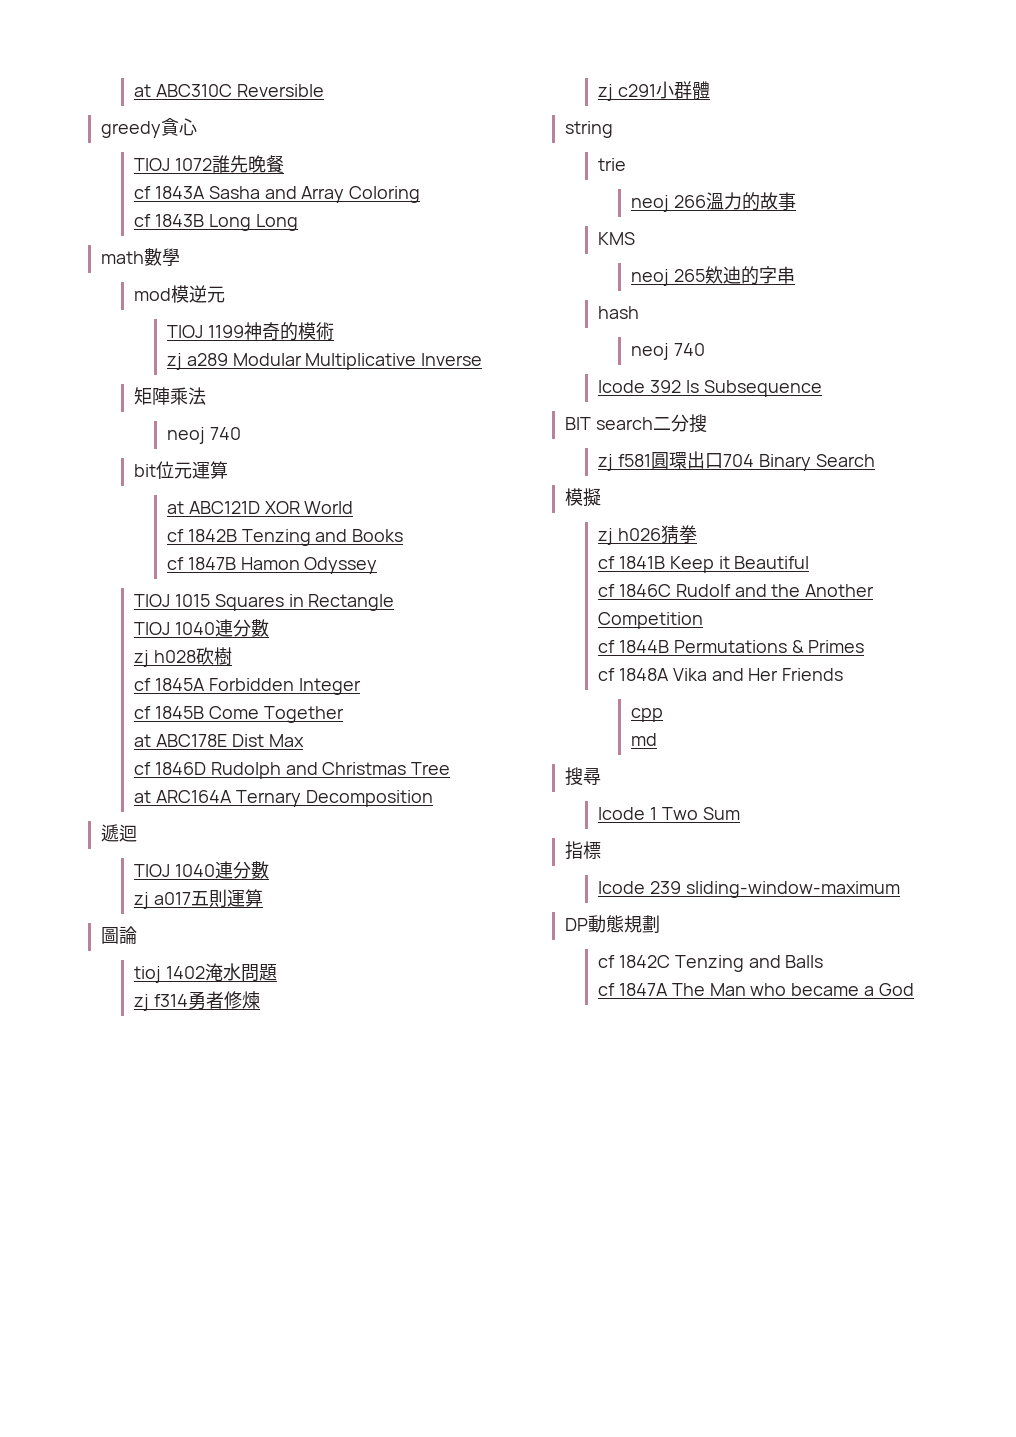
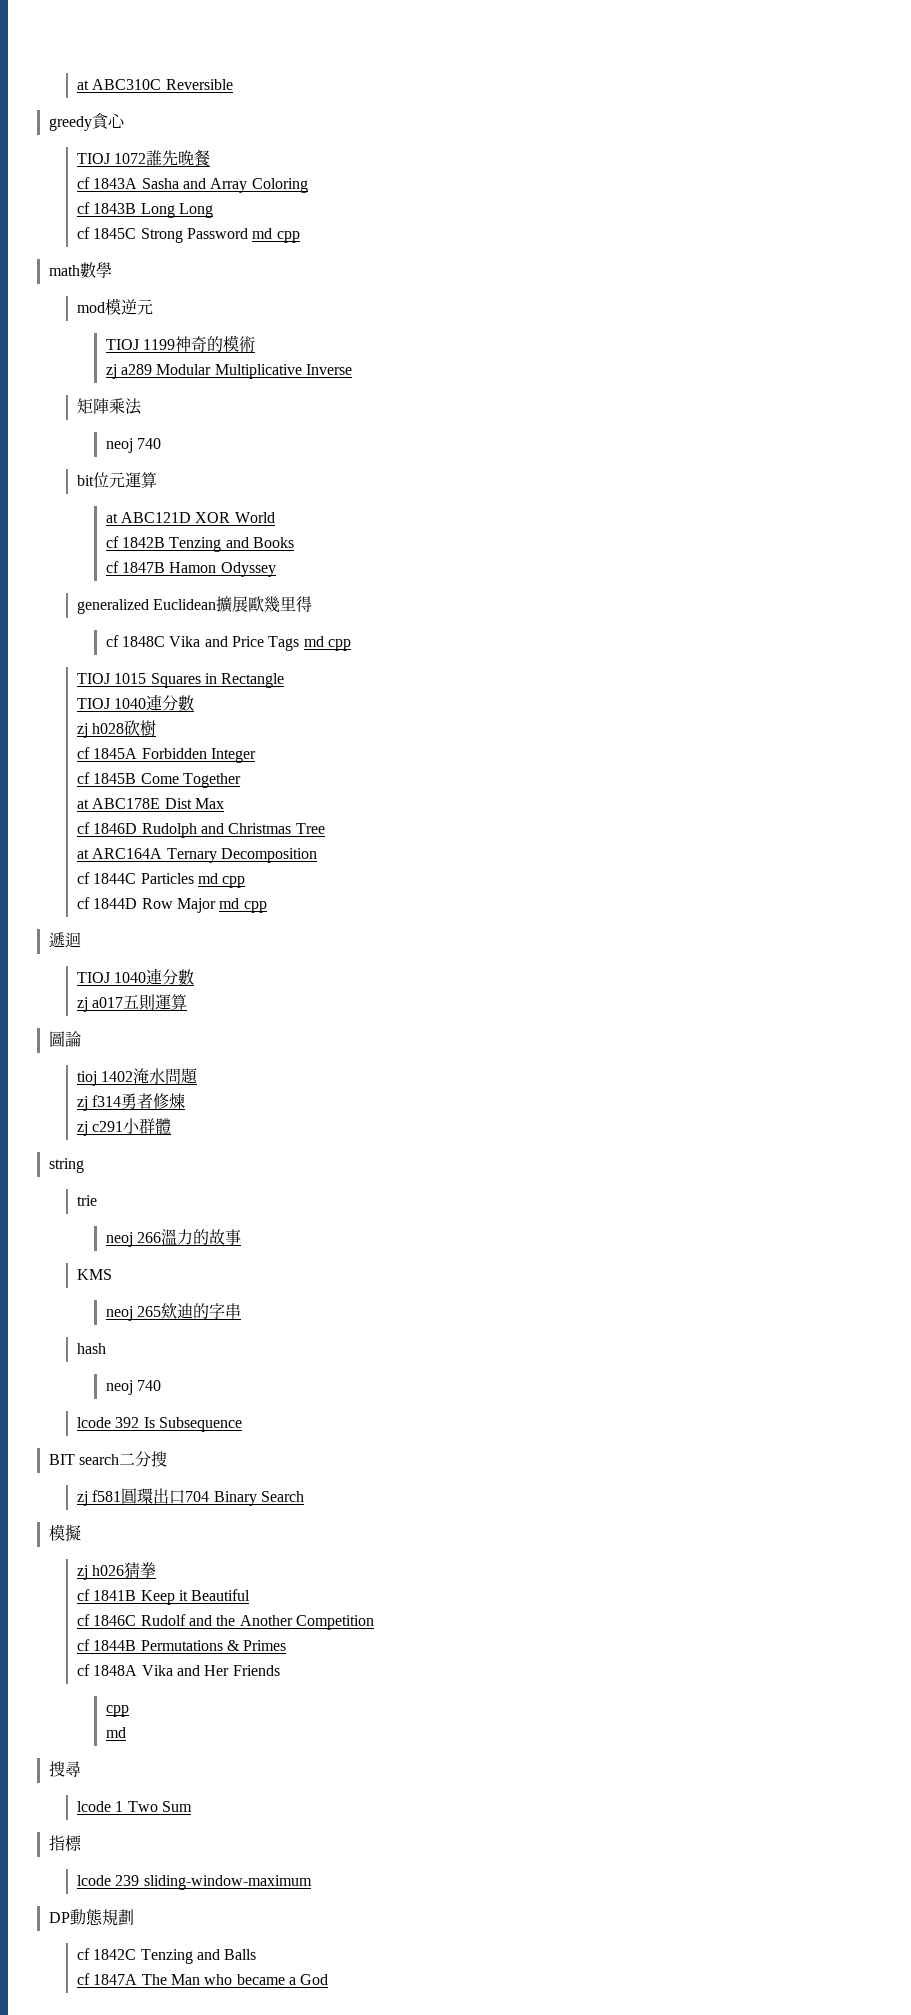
+ cf 1845C Strong Password md cpp
+ generalized Euclidean擴展歐幾里得
+ cf 1848C Vika and Price Tags md cpp
+ cf 1844C Particles md cpp
+ cf 1844D Row Major md cpp

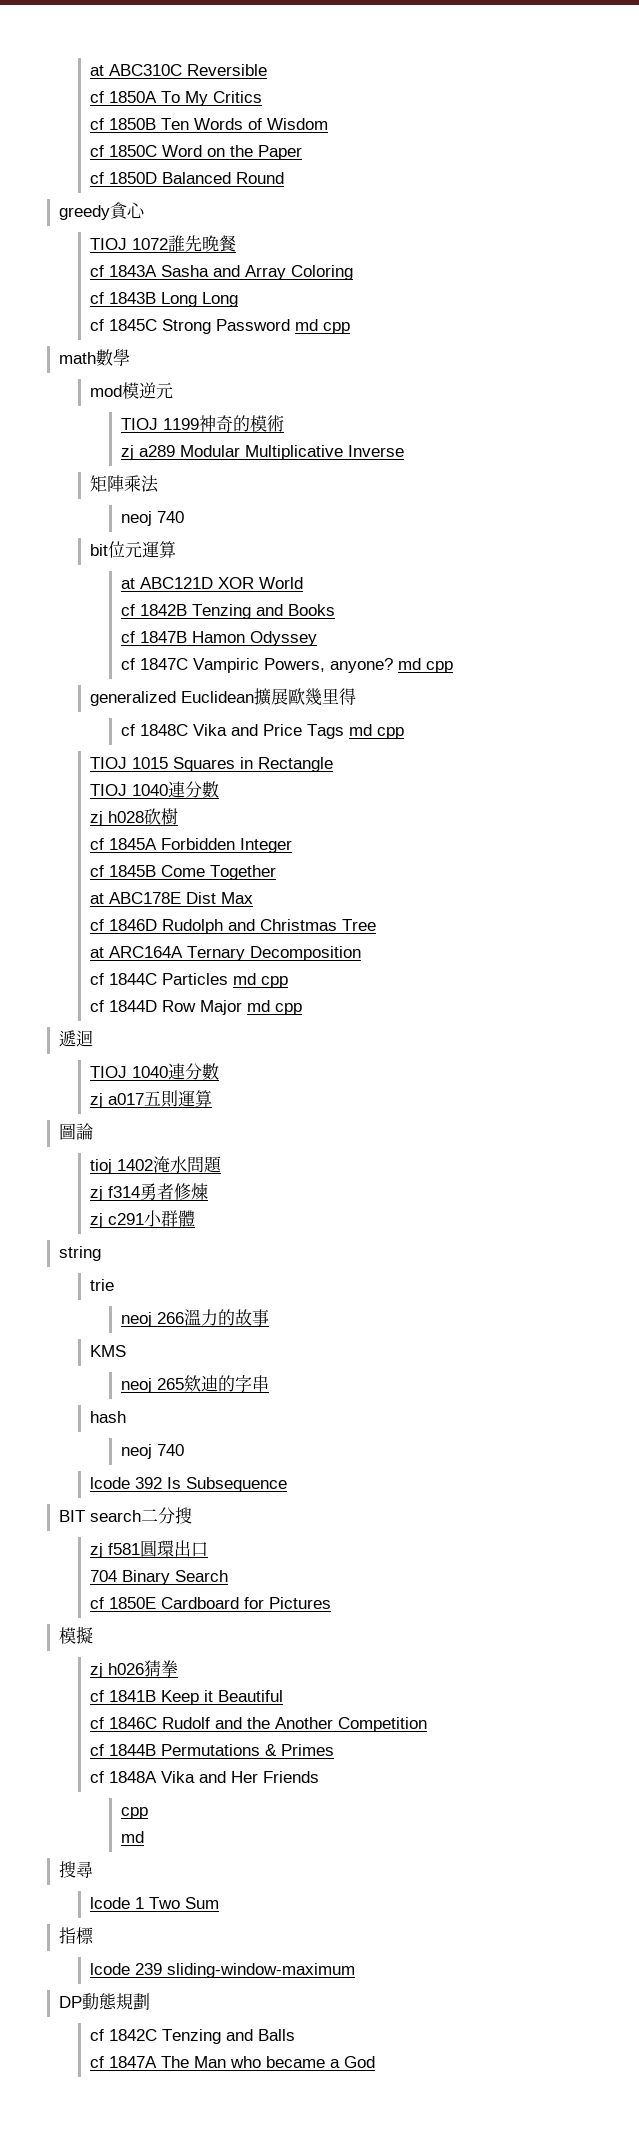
+ cf 1850A To My Critics
+ cf 1850B Ten Words of Wisdom
+ cf 1850C Word on the Paper
+ cf 1850D Balanced Round
+ cf 1847C Vampiric Powers, anyone? md cpp
- zj f581圓環出口704 Binary Search
+ zj f581圓環出口
+ 704 Binary Search
+ cf 1850E Cardboard for Pictures

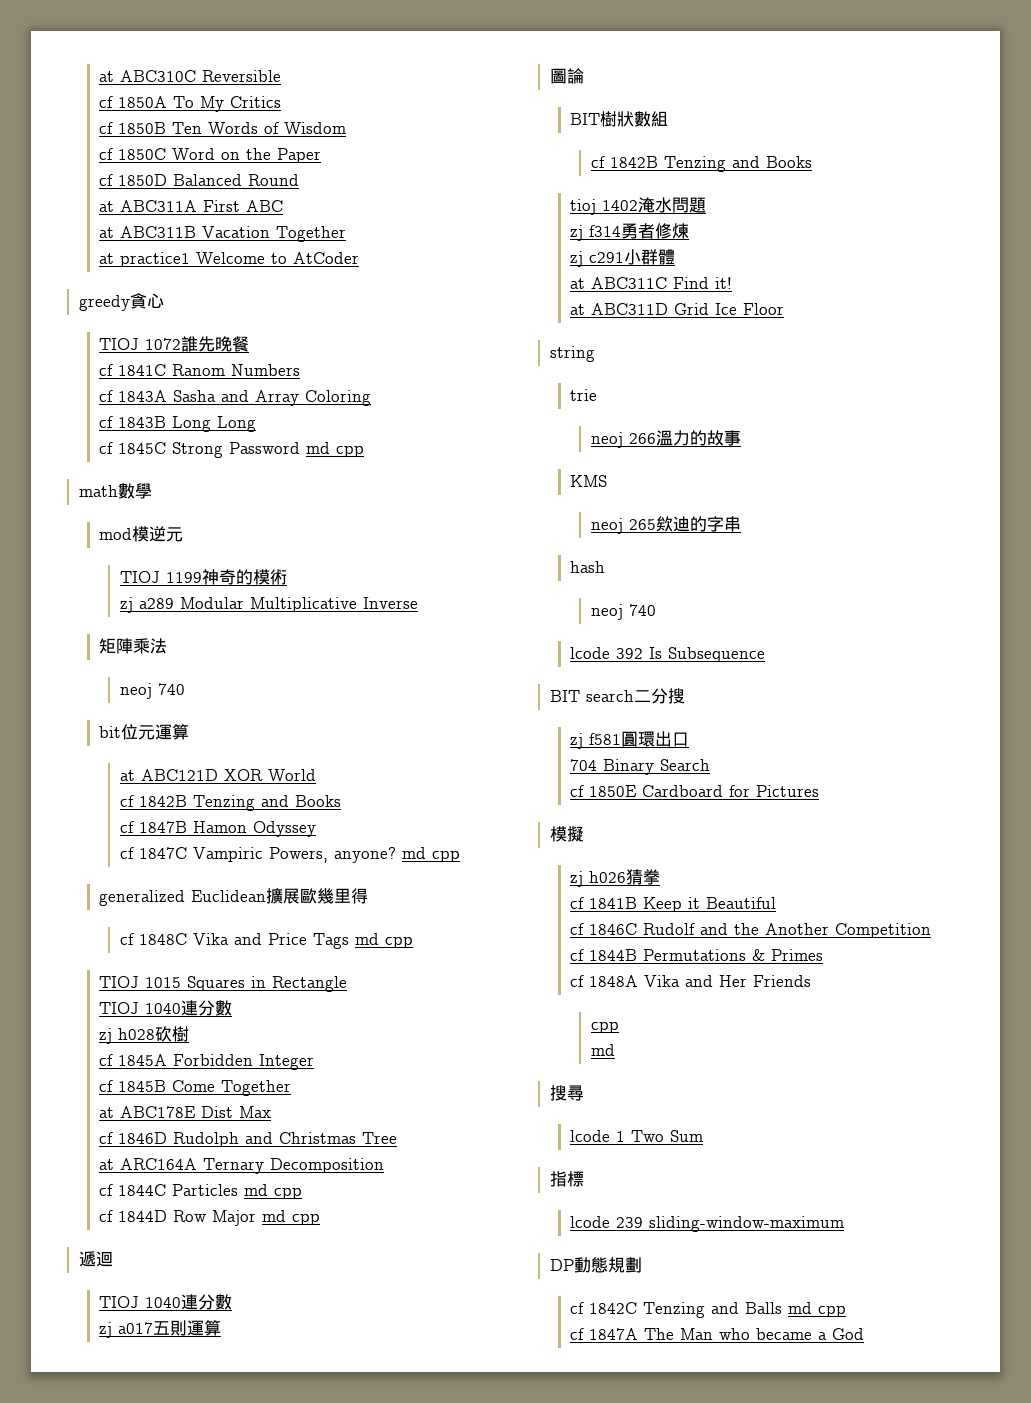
+ at ABC311A First ABC
+ at ABC311B Vacation Together
+ at practice1 Welcome to AtCoder
+ cf 1841C Ranom Numbers
+ BIT樹狀數組
+ cf 1842B Tenzing and Books
+ at ABC311C Find it!
+ at ABC311D Grid Ice Floor
- cf 1842C Tenzing and Balls
+ cf 1842C Tenzing and Balls md cpp

